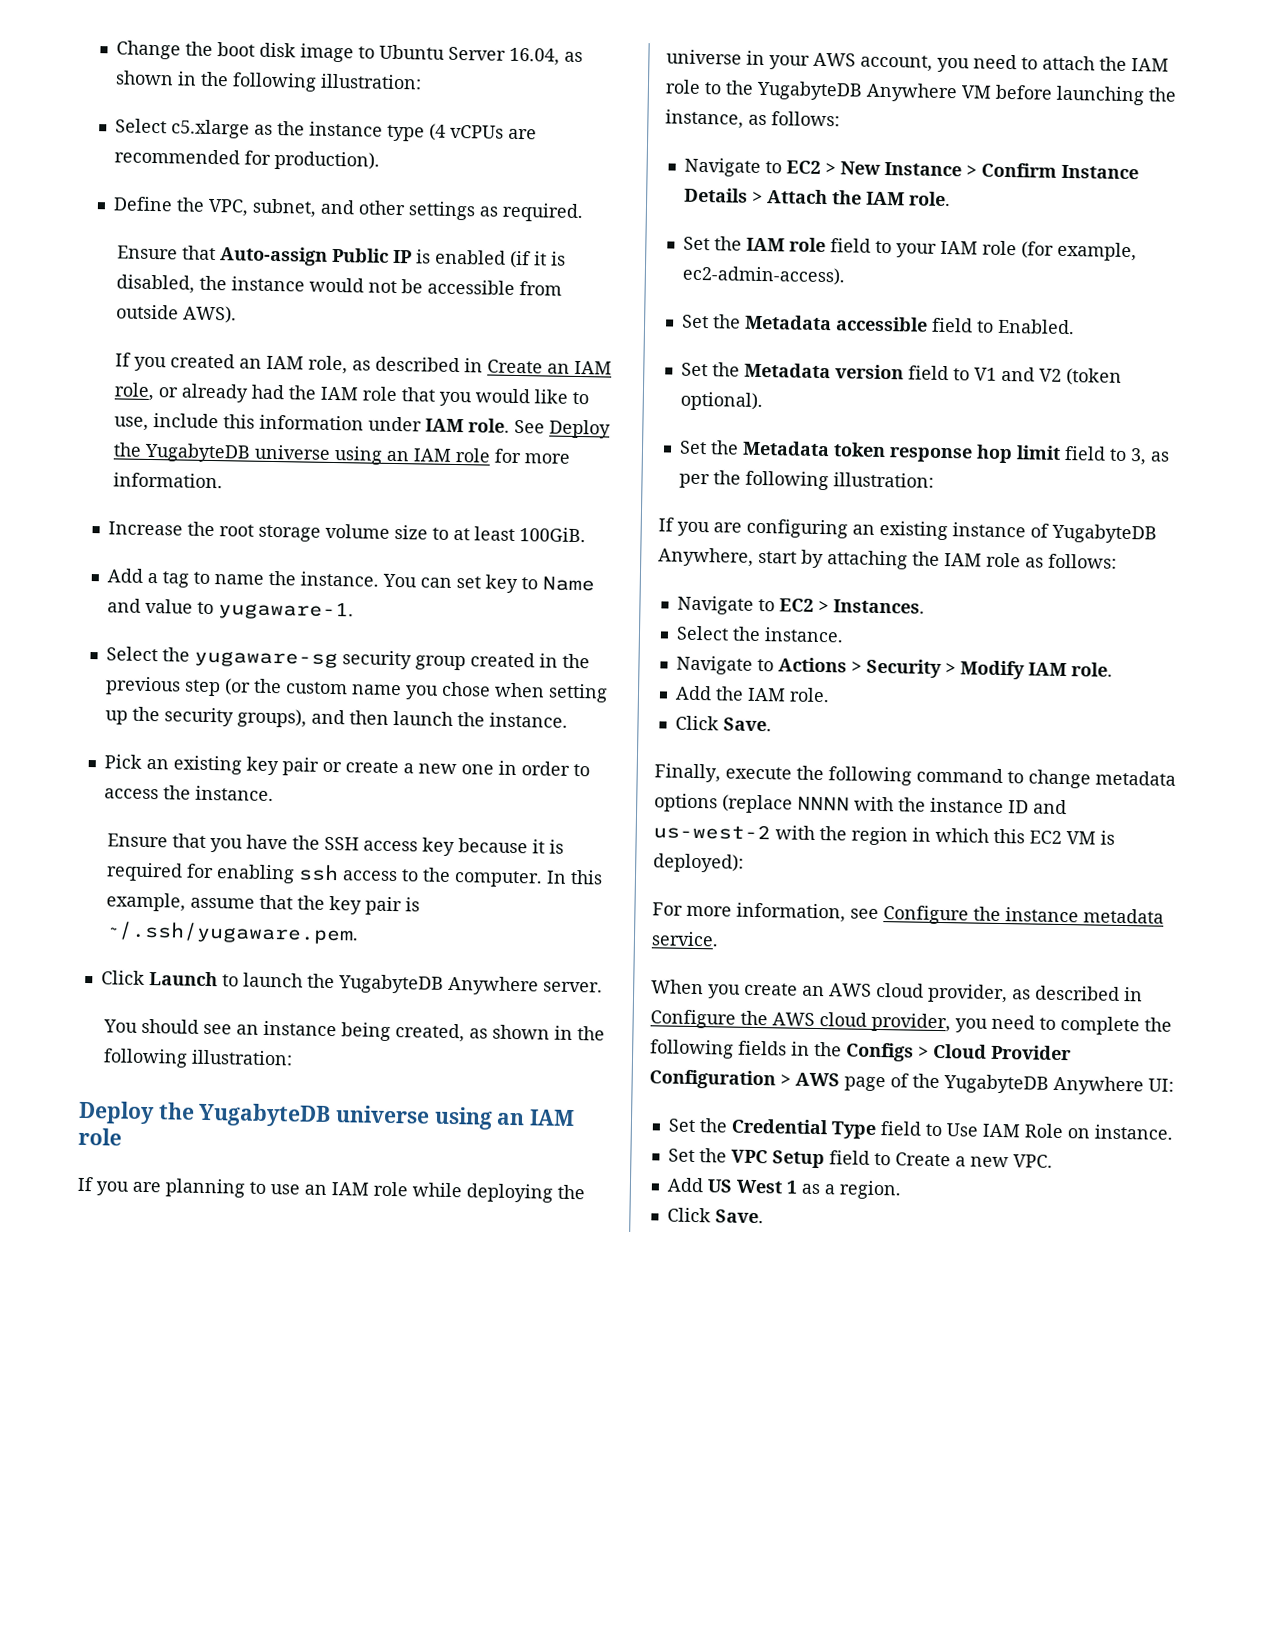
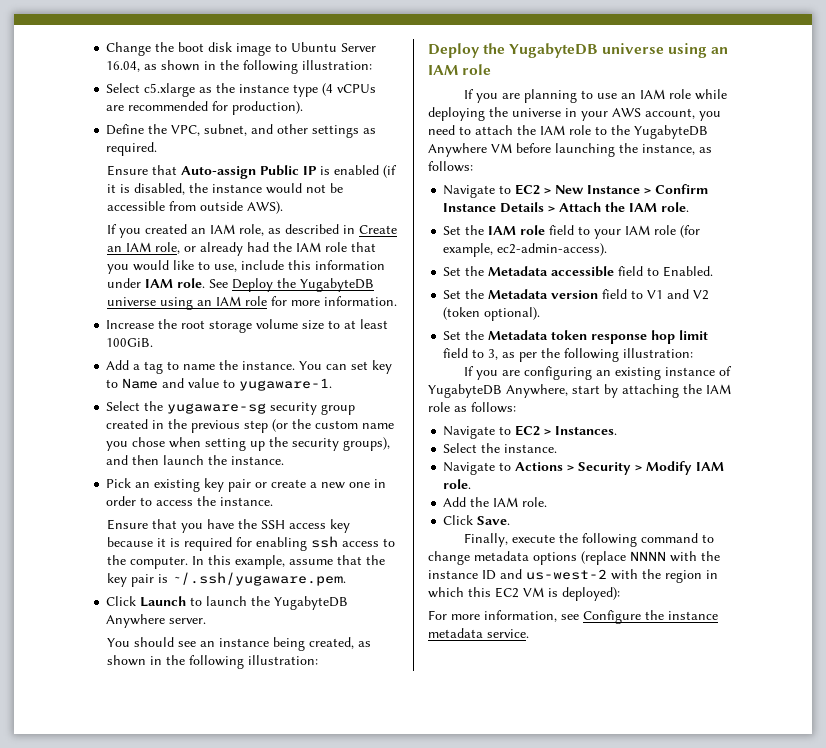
- When you create an AWS cloud provider, as described in Configure the AWS cloud provider, you need to complete the following fields in the Configs > Cloud Provider Configuration > AWS page of the YugabyteDB Anywhere UI:
- Set the Credential Type field to Use IAM Role on instance.
- Set the VPC Setup field to Create a new VPC.
- Add US West 1 as a region.
- Click Save.

